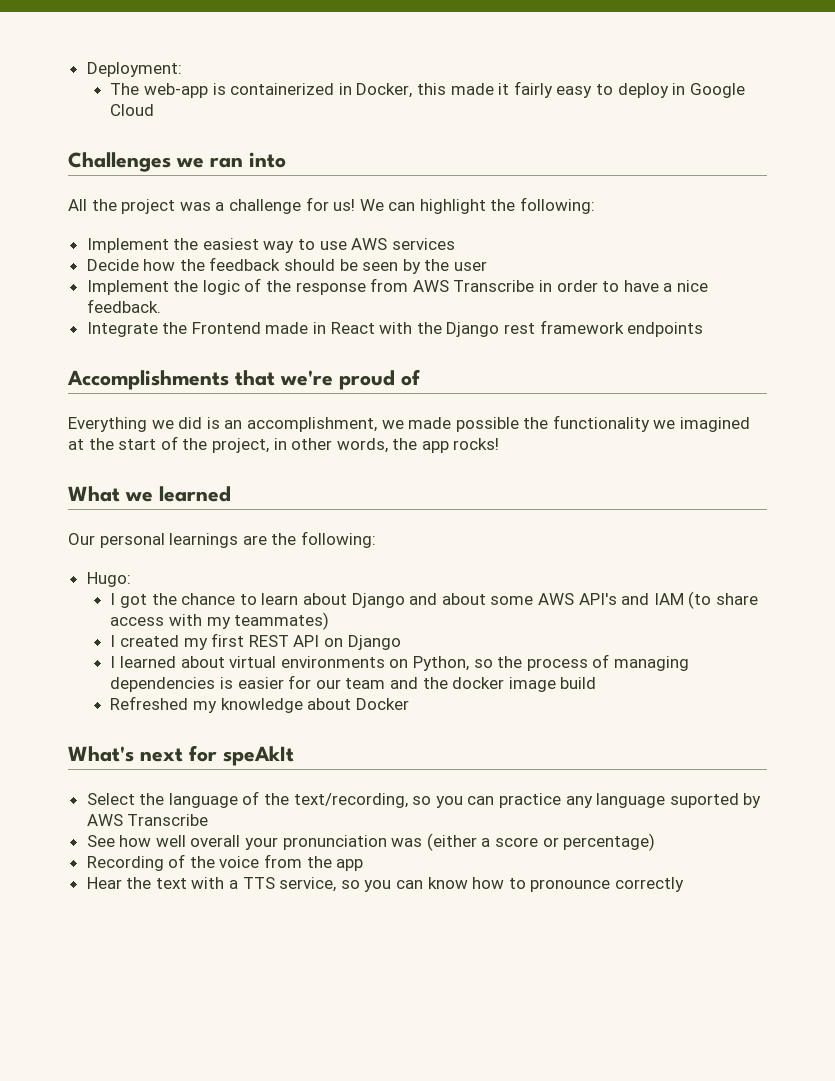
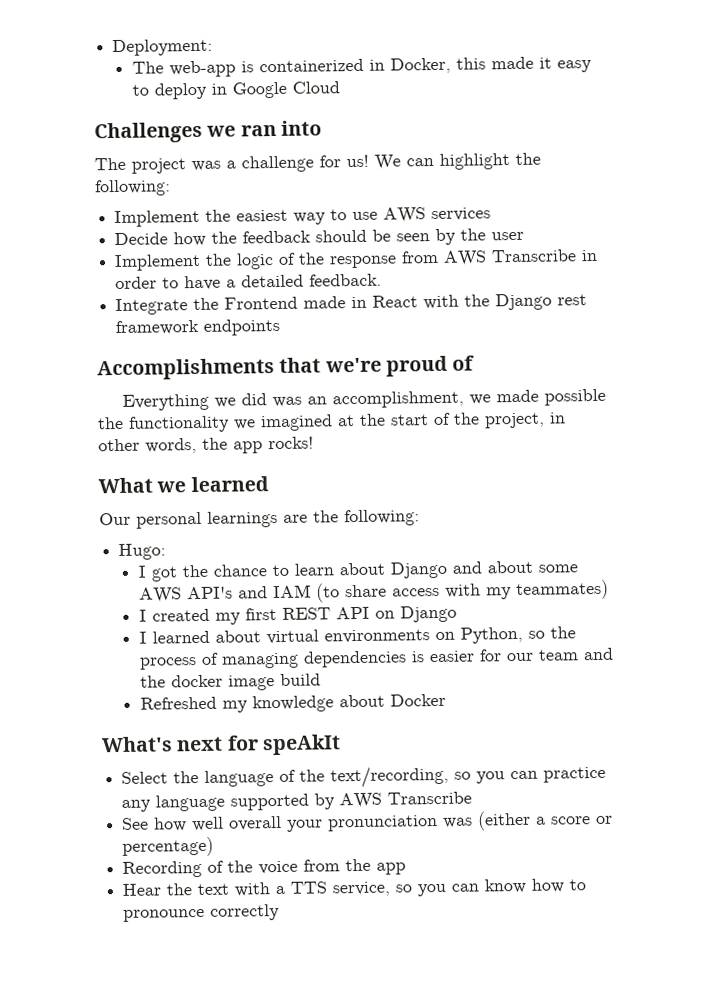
- The web-app is containerized in Docker, this made it fairly easy to deploy in Google Cloud
+ The web-app is containerized in Docker, this made it easy to deploy in Google Cloud
- All the project was a challenge for us!
+ The project was a challenge for us!
- Implement the logic of the response from AWS Transcribe in order to have a nice feedback.
+ Implement the logic of the response from AWS Transcribe in order to have a detailed feedback.
- Everything we did is an accomplishment, we made possible the functionality we imagined at the start of the project, in other words, the app rocks!
+ Everything we did was an accomplishment, we made possible the functionality we imagined at the start of the project, in other words, the app rocks!
- Select the language of the text/recording, so you can practice any language suported by AWS Transcribe
+ Select the language of the text/recording, so you can practice any language supported by AWS Transcribe

